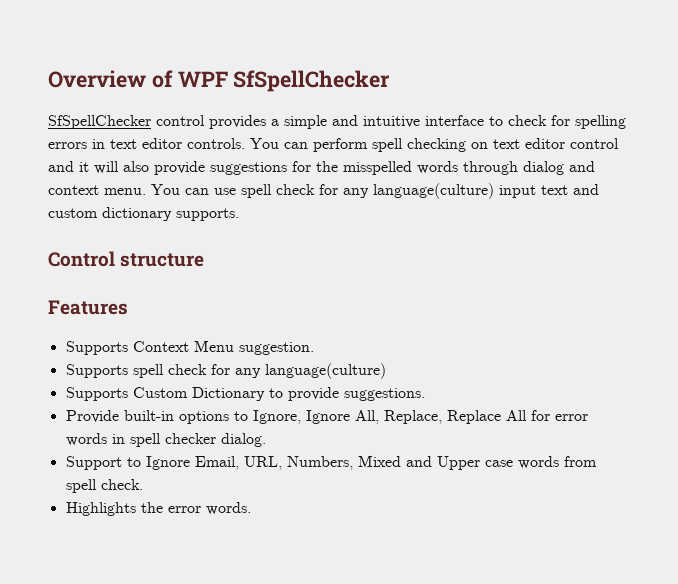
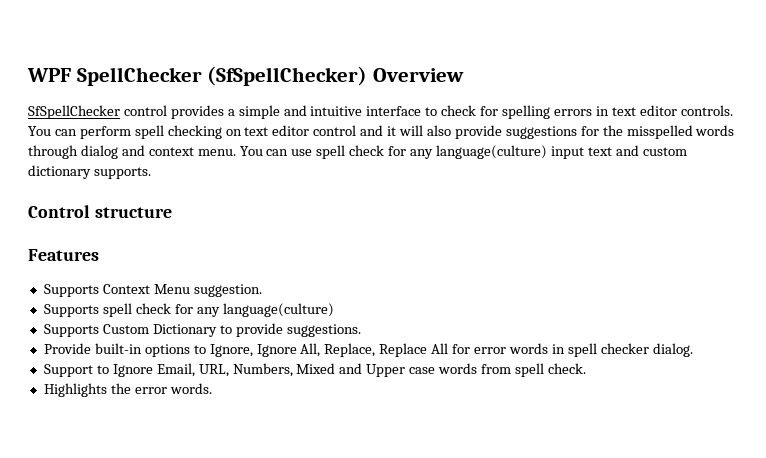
- Overview of WPF SfSpellChecker
+ WPF SpellChecker (SfSpellChecker) Overview

